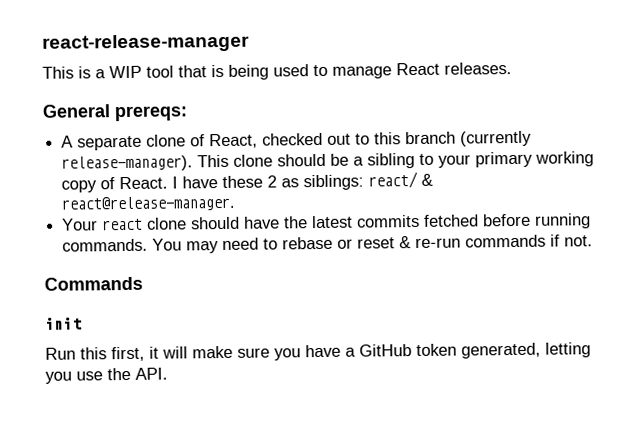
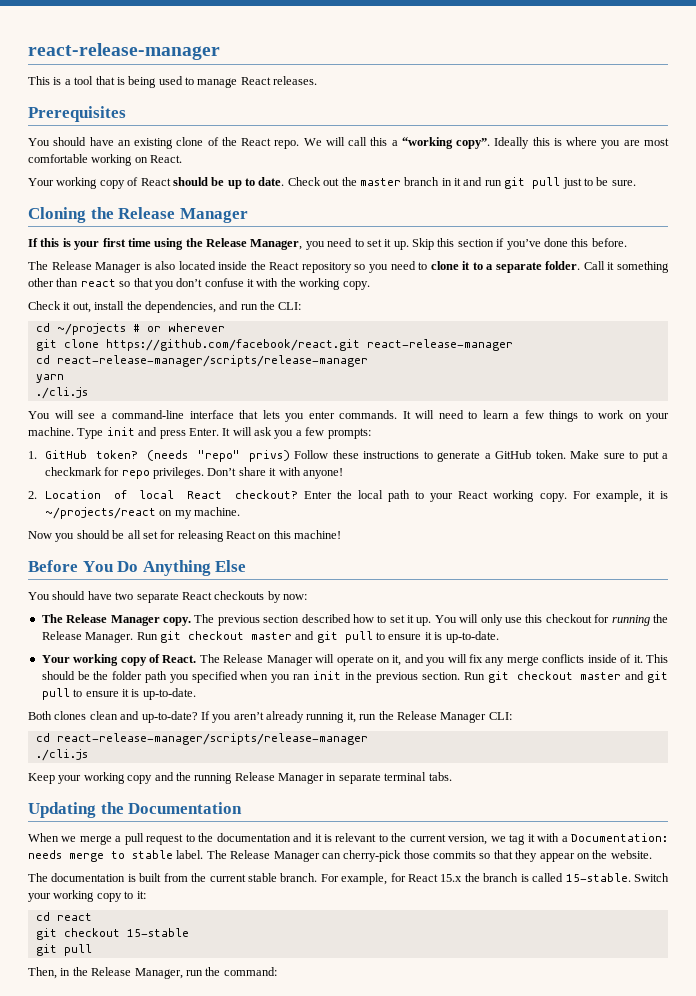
- This is a WIP tool that is being used to manage React releases.
+ This is a tool that is being used to manage React releases.
- General prereqs:
- A separate clone of React, checked out to this branch (currently release-manager). This clone should be a sibling to your primary working copy of React. I have these 2 as siblings: react/ & react@release-manager.
- Your react clone should have the latest commits fetched before running commands. You may need to rebase or reset & re-run commands if not.
- Commands
- init
- Run this first, it will make sure you have a GitHub token generated, letting you use the API.
+ Prerequisites
+ You should have an existing clone of the React repo. We will call this a “working copy”. Ideally this is where you are most comfortable working on React.
+ Your working copy of React should be up to date. Check out the master branch in it and run git pull just to be sure.
+ Cloning the Release Manager
+ If this is your first time using the Release Manager, you need to set it up. Skip this section if you’ve done this before.
+ The Release Manager is also located inside the React repository so you need to clone it to a separate folder. Call it something other than react so that you don’t confuse it with the working copy.
+ Check it out, install the dependencies, and run the CLI:
+ cd ~/projects # or wherever
+ git clone https://github.com/facebook/react.git react-release-manager
+ cd react-release-manager/scripts/release-manager
+ yarn
+ ./cli.js
+ You will see a command-line interface that lets you enter commands. It will need to learn a few things to work on your machine. Type init and press Enter. It will ask you a few prompts:
+ 1. GitHub token? (needs "repo" privs) Follow these instructions to generate a GitHub token. Make sure to put a checkmark for repo privileges. Don’t share it with anyone!
+ 2. Location of local React checkout? Enter the local path to your React working copy. For example, it is ~/projects/react on my machine.
+ Now you should be all set for releasing React on this machine!
+ Before You Do Anything Else
+ You should have two separate React checkouts by now:
+ The Release Manager copy. The previous section described how to set it up. You will only use this checkout for running the Release Manager. Run git checkout master and git pull to ensure it is up-to-date.
+ Your working copy of React. The Release Manager will operate on it, and you will fix any merge conflicts inside of it. This should be the folder path you specified when you ran init in the previous section. Run git checkout master and git pull to ensure it is up-to-date.
+ Both clones clean and up-to-date? If you aren’t already running it, run the Release Manager CLI:
+ cd react-release-manager/scripts/release-manager
+ ./cli.js
+ Keep your working copy and the running Release Manager in separate terminal tabs.
+ Updating the Documentation
+ When we merge a pull request to the documentation and it is relevant to the current version, we tag it with a Documentation: needs merge to stable label. The Release Manager can cherry-pick those commits so that they appear on the website.
+ The documentation is built from the current stable branch. For example, for React 15.x the branch is called 15-stable. Switch your working copy to it:
+ cd react
+ git checkout 15-stable
+ git pull
+ Then, in the Release Manager, run the command:

